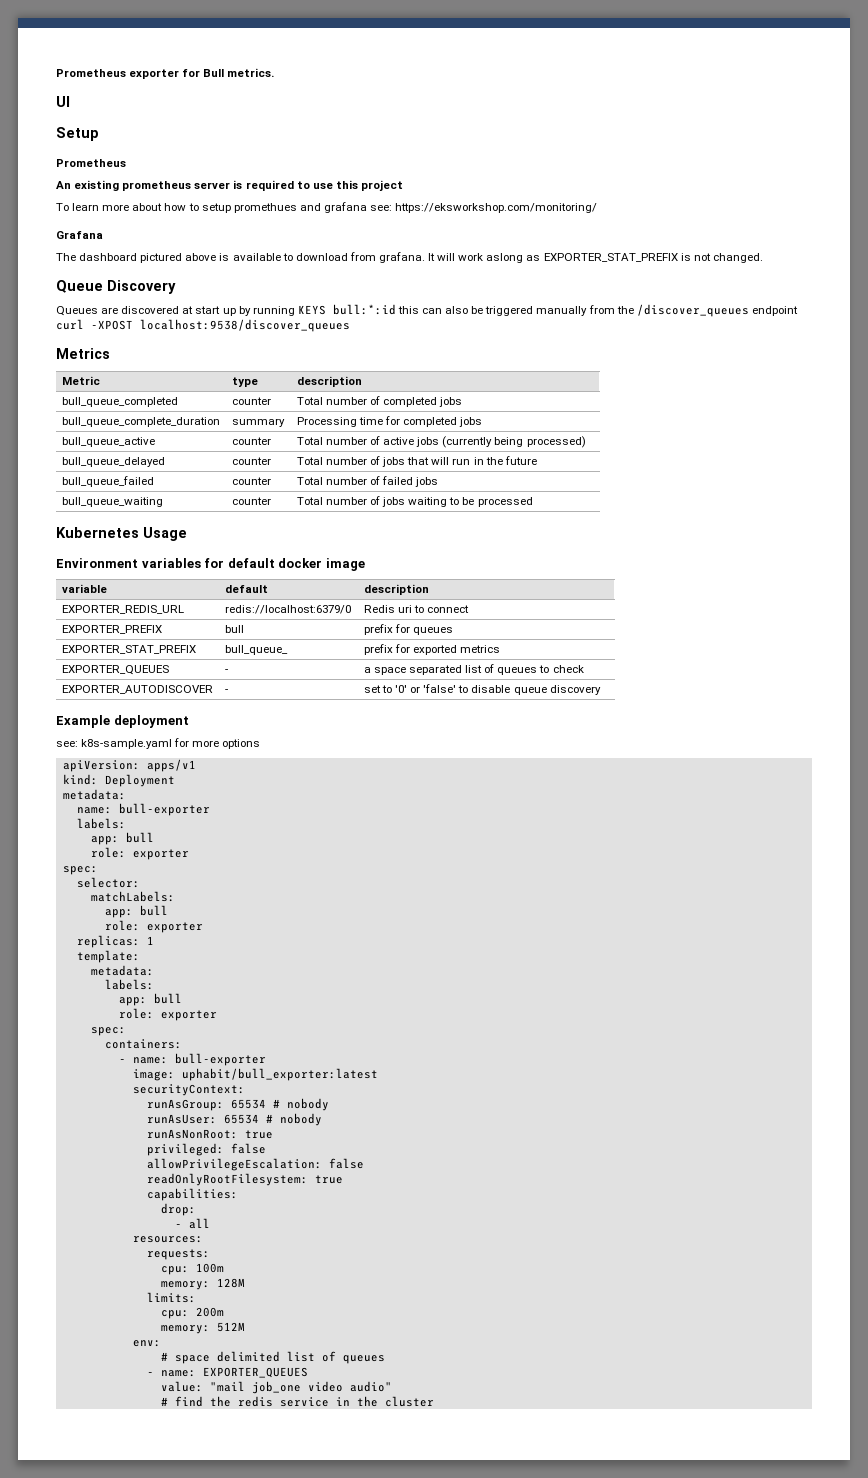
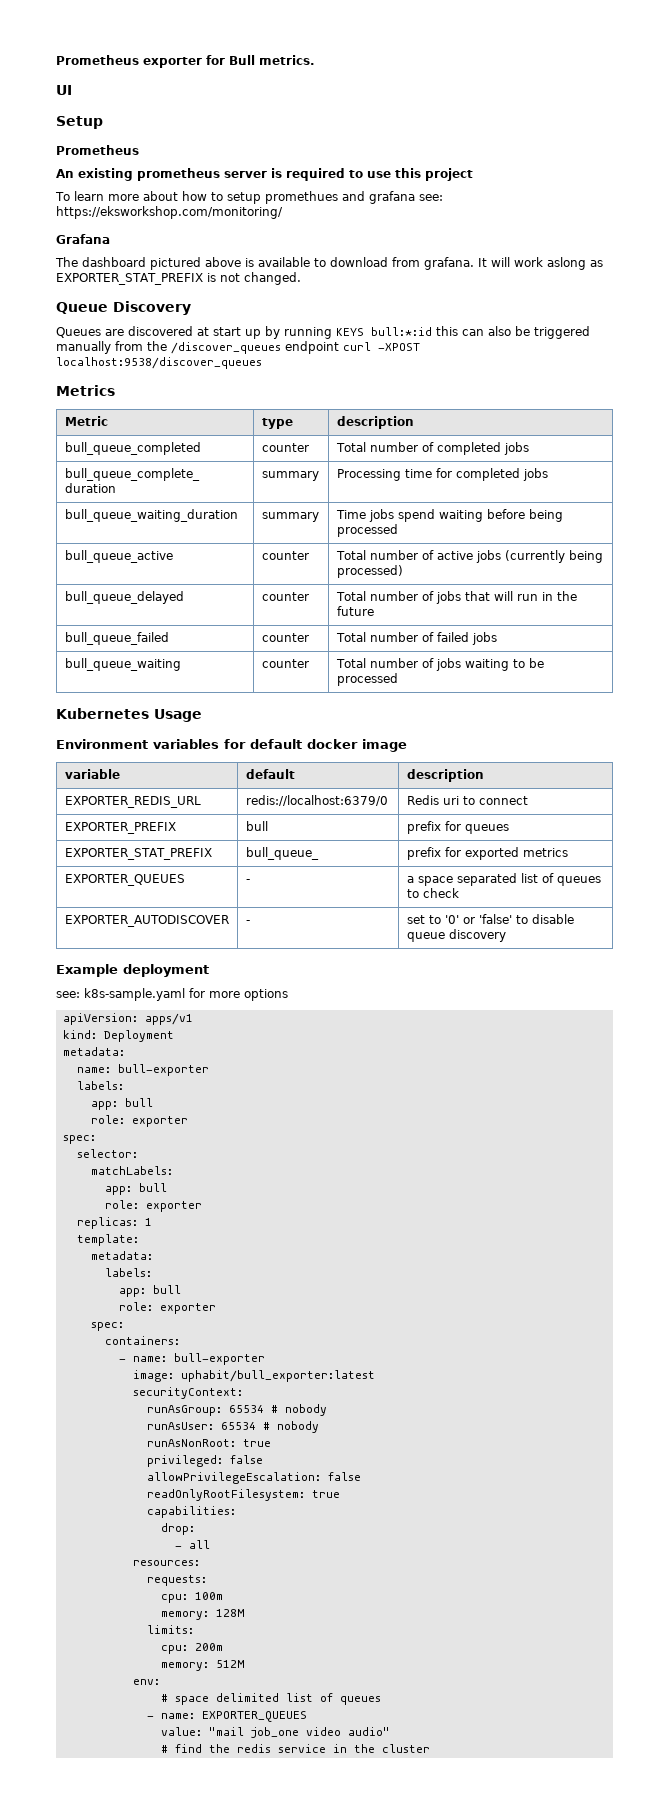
+ bull_queue_waiting_duration | summary | Time jobs spend waiting before being processed

